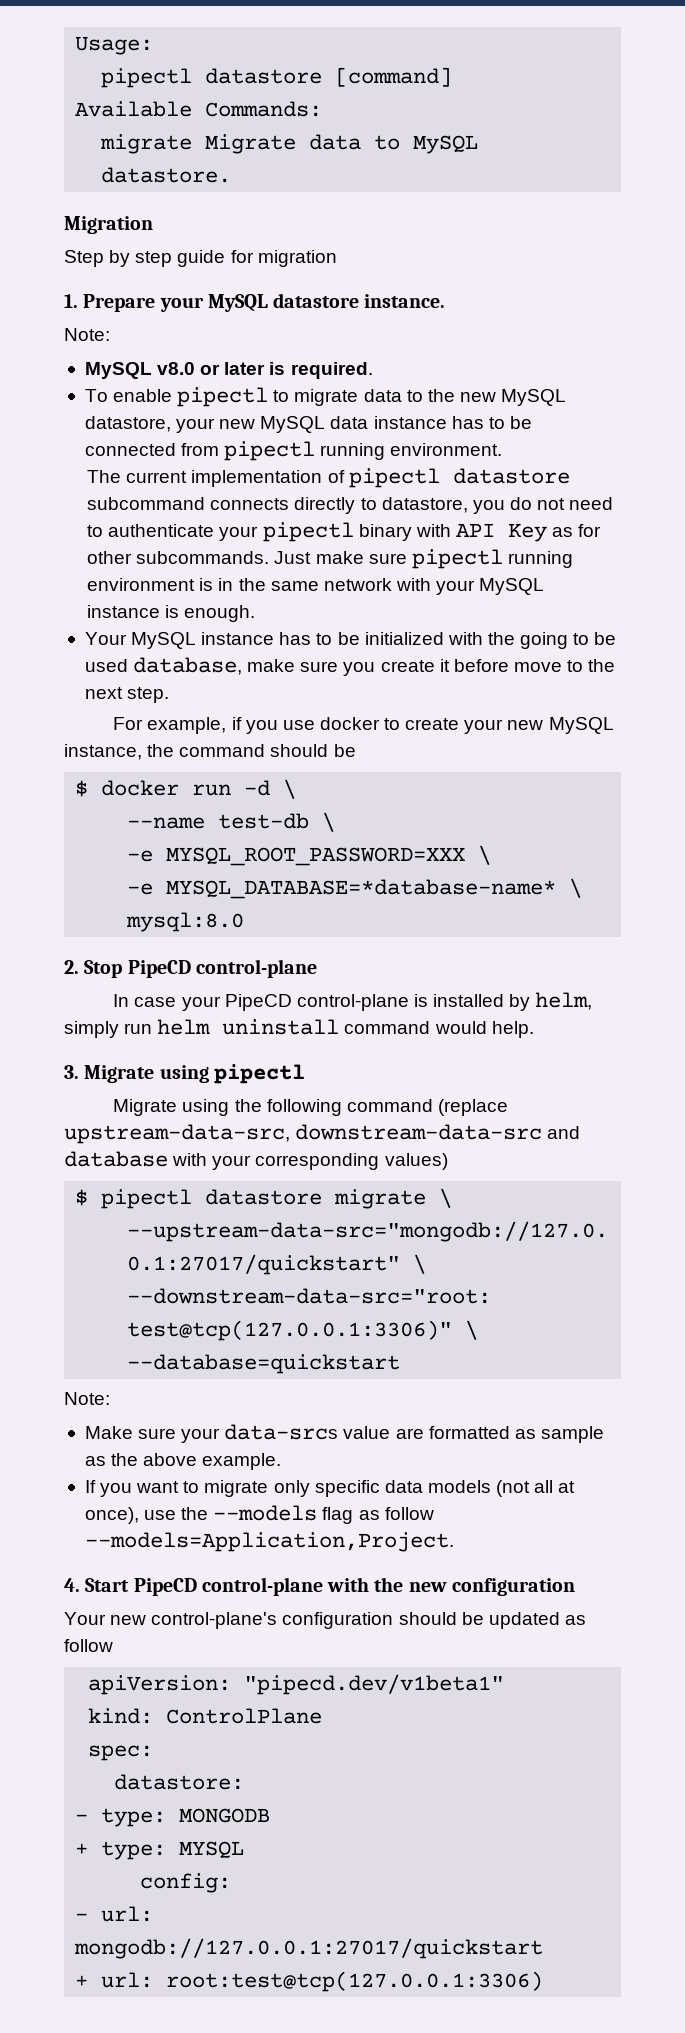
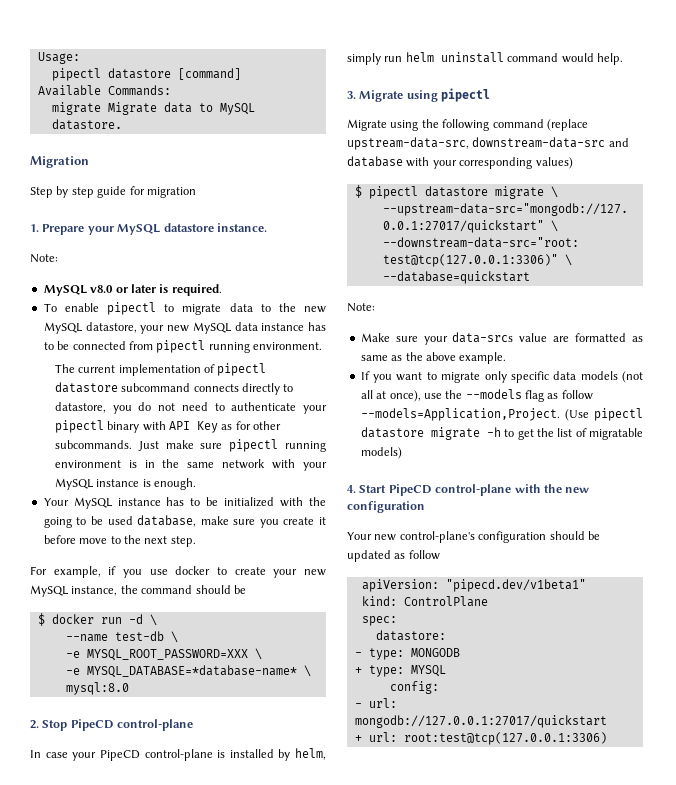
- Make sure your data-srcs value are formatted as sample as the above example.
+ Make sure your data-srcs value are formatted as same as the above example.
+ (Use pipectl datastore migrate -h to get the list of migratable models)

